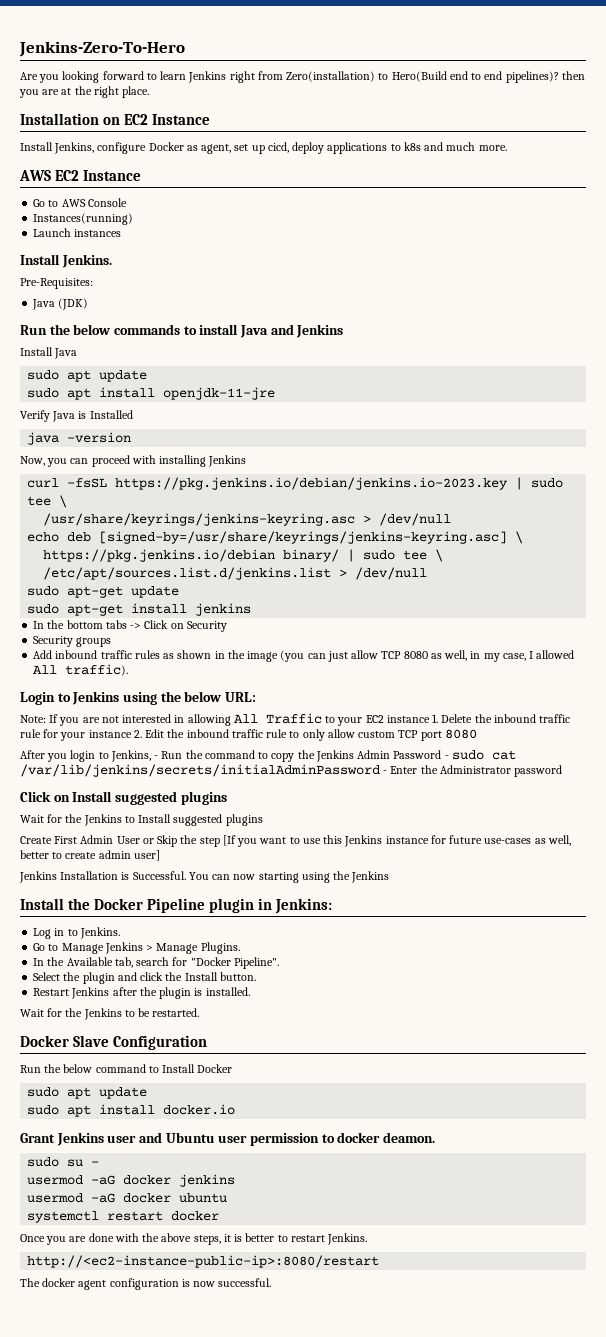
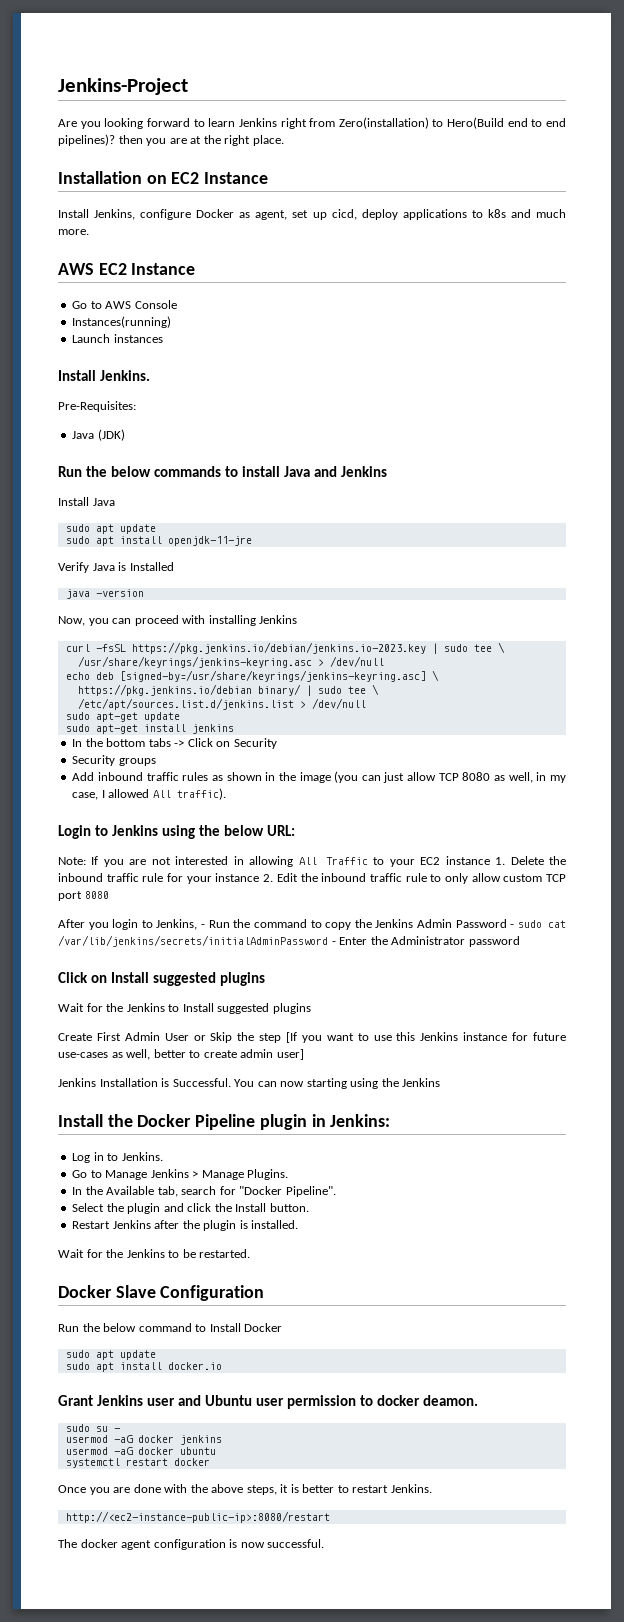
- Jenkins-Zero-To-Hero
+ Jenkins-Project

